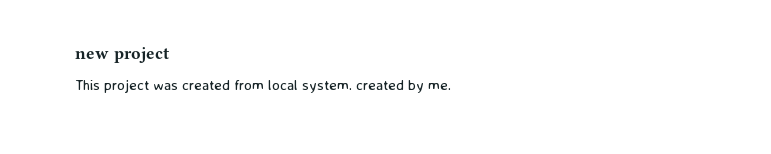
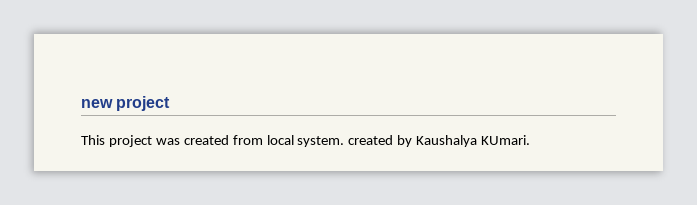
- This project was created from local system. created by me.
+ This project was created from local system. created by Kaushalya KUmari.

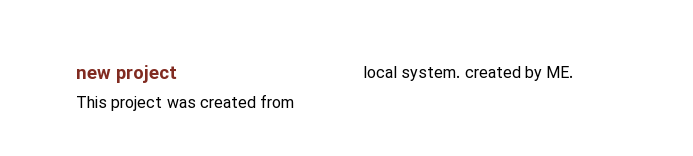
- This project was created from local system. created by Kaushalya KUmari.
+ This project was created from local system. created by ME.

